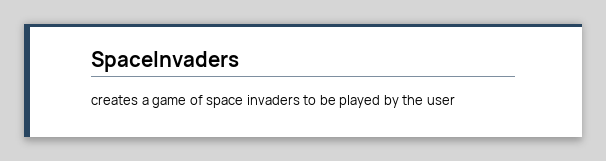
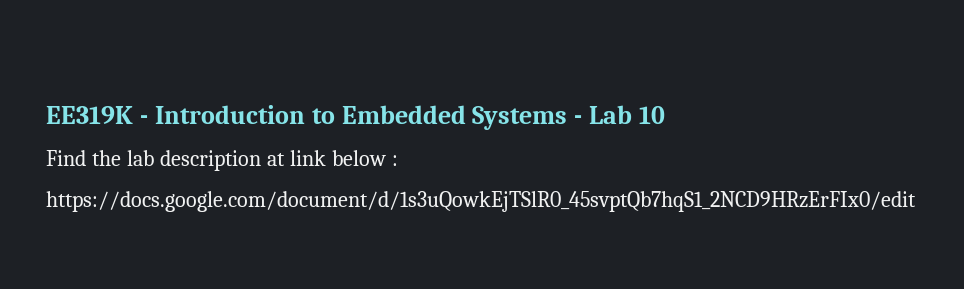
- SpaceInvaders
- creates a game of space invaders to be played by the user
+ EE319K - Introduction to Embedded Systems - Lab 10
+ Find the lab description at link below :
+ https://docs.google.com/document/d/1s3uQowkEjTSlR0_45svptQb7hqS1_2NCD9HRzErFIx0/edit

